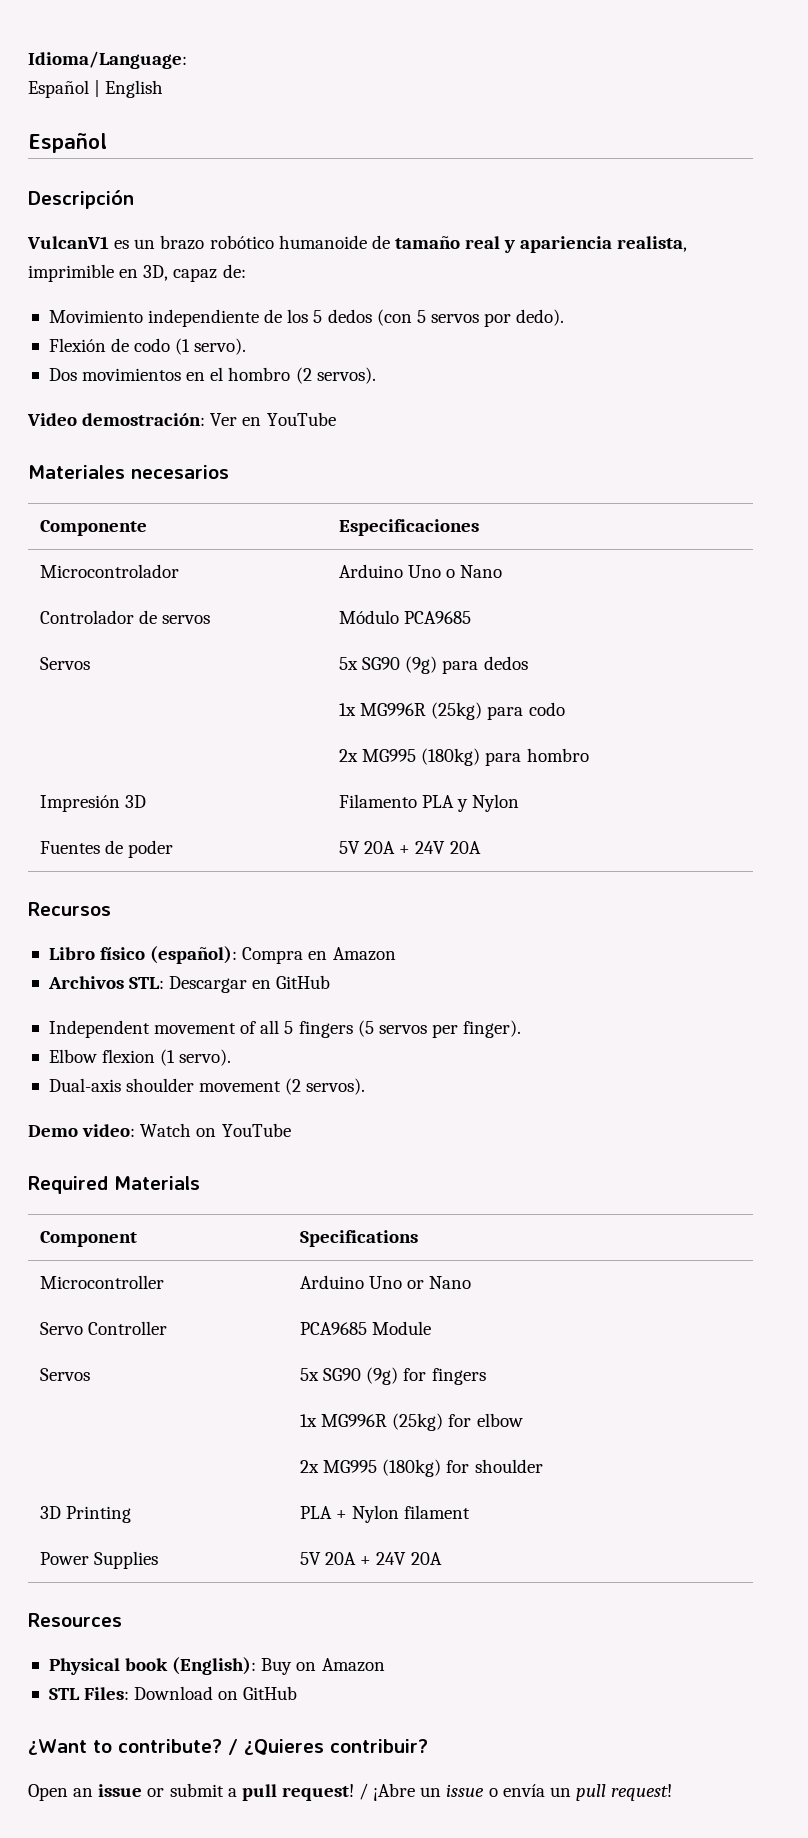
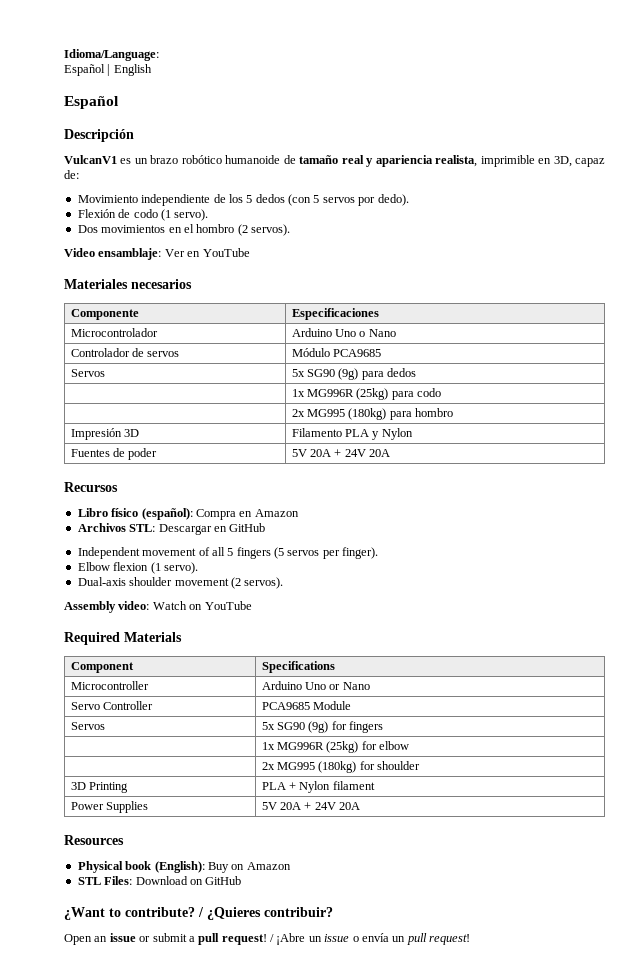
- Video demostración: Ver en YouTube
+ Video ensamblaje: Ver en YouTube
- Demo video: Watch on YouTube
+ Assembly video: Watch on YouTube

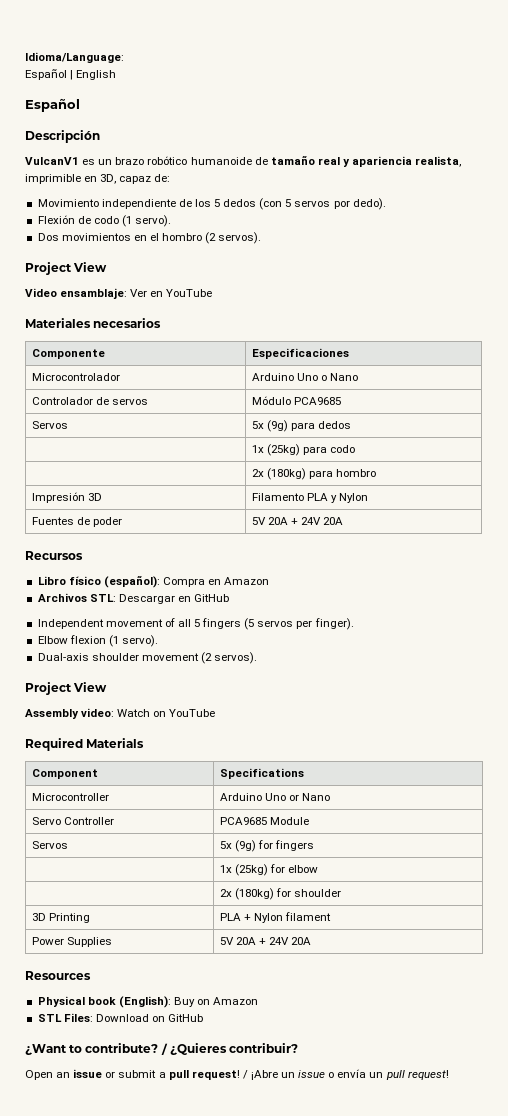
  Dos movimientos en el hombro (2 servos).
+ Project View
- Servos | 5x SG90 (9g) para dedos
+ Servos | 5x (9g) para dedos
- | 1x MG996R (25kg) para codo
+ | 1x (25kg) para codo
- | 2x MG995 (180kg) para hombro
+ | 2x (180kg) para hombro
  Dual-axis shoulder movement (2 servos).
+ Project View
- Servos | 5x SG90 (9g) for fingers
+ Servos | 5x (9g) for fingers
- | 1x MG996R (25kg) for elbow
+ | 1x (25kg) for elbow
- | 2x MG995 (180kg) for shoulder
+ | 2x (180kg) for shoulder

